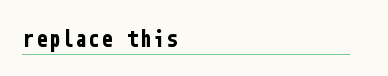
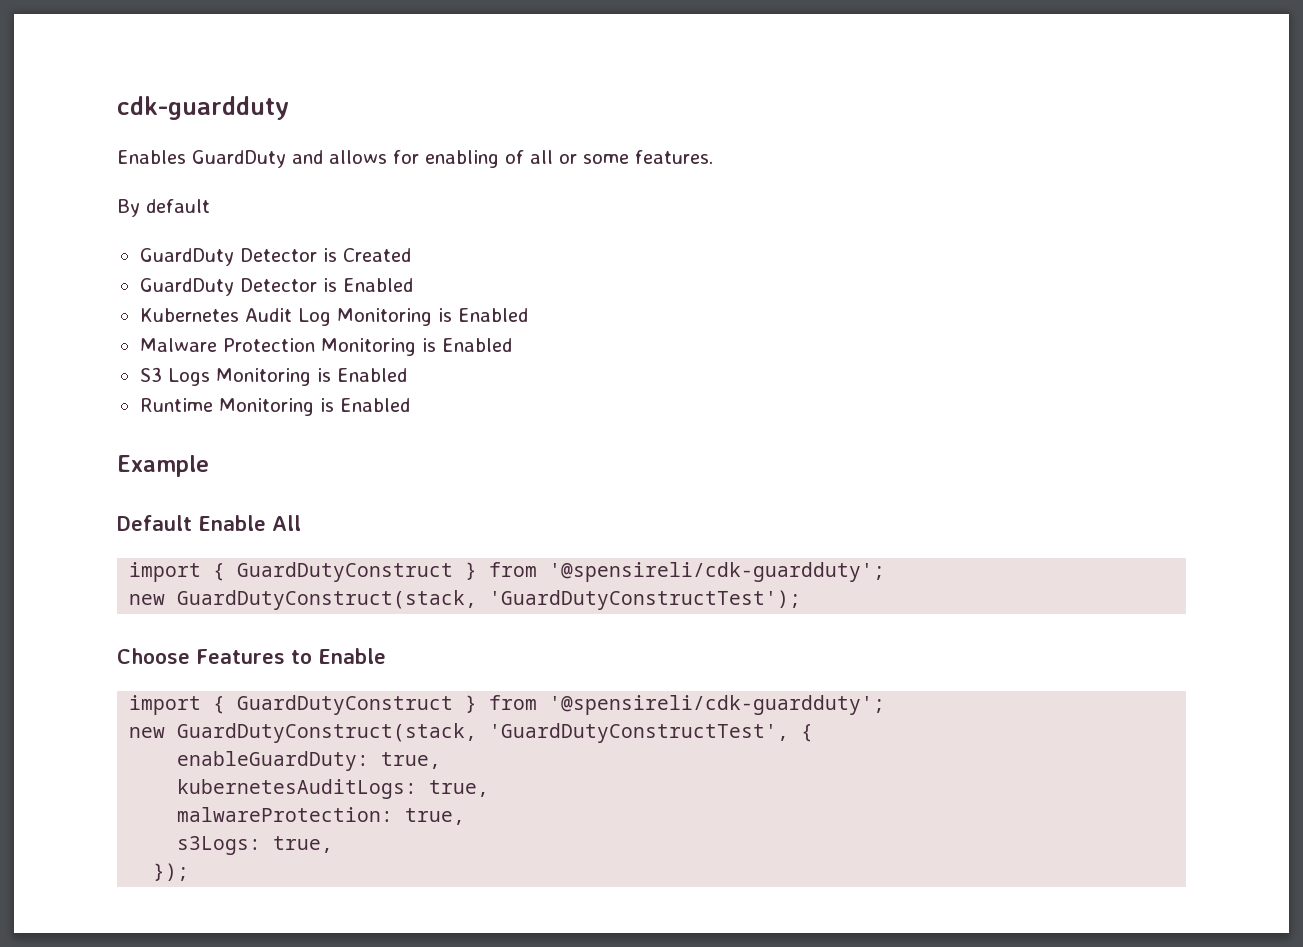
- replace this
+ cdk-guardduty
+ Enables GuardDuty and allows for enabling of all or some features.
+ By default
+ GuardDuty Detector is Created
+ GuardDuty Detector is Enabled
+ Kubernetes Audit Log Monitoring is Enabled
+ Malware Protection Monitoring is Enabled
+ S3 Logs Monitoring is Enabled
+ Runtime Monitoring is Enabled
+ Example
+ Default Enable All
+ import { GuardDutyConstruct } from '@spensireli/cdk-guardduty';
+ new GuardDutyConstruct(stack, 'GuardDutyConstructTest');
+ Choose Features to Enable
+ import { GuardDutyConstruct } from '@spensireli/cdk-guardduty';
+ new GuardDutyConstruct(stack, 'GuardDutyConstructTest', {
+ enableGuardDuty: true,
+ kubernetesAuditLogs: true,
+ malwareProtection: true,
+ s3Logs: true,
+ });

